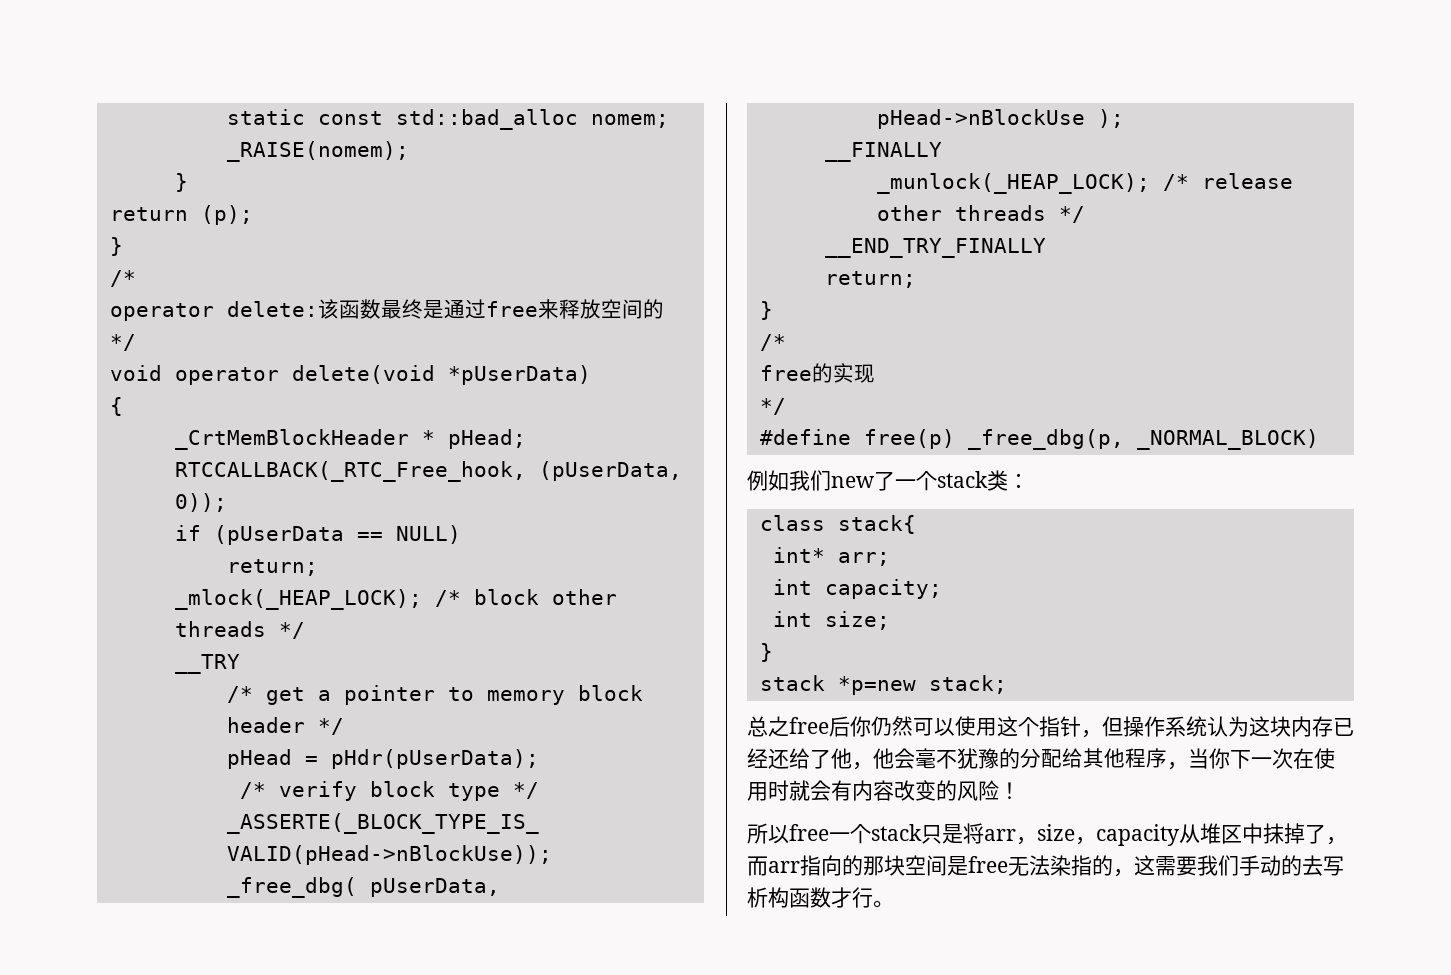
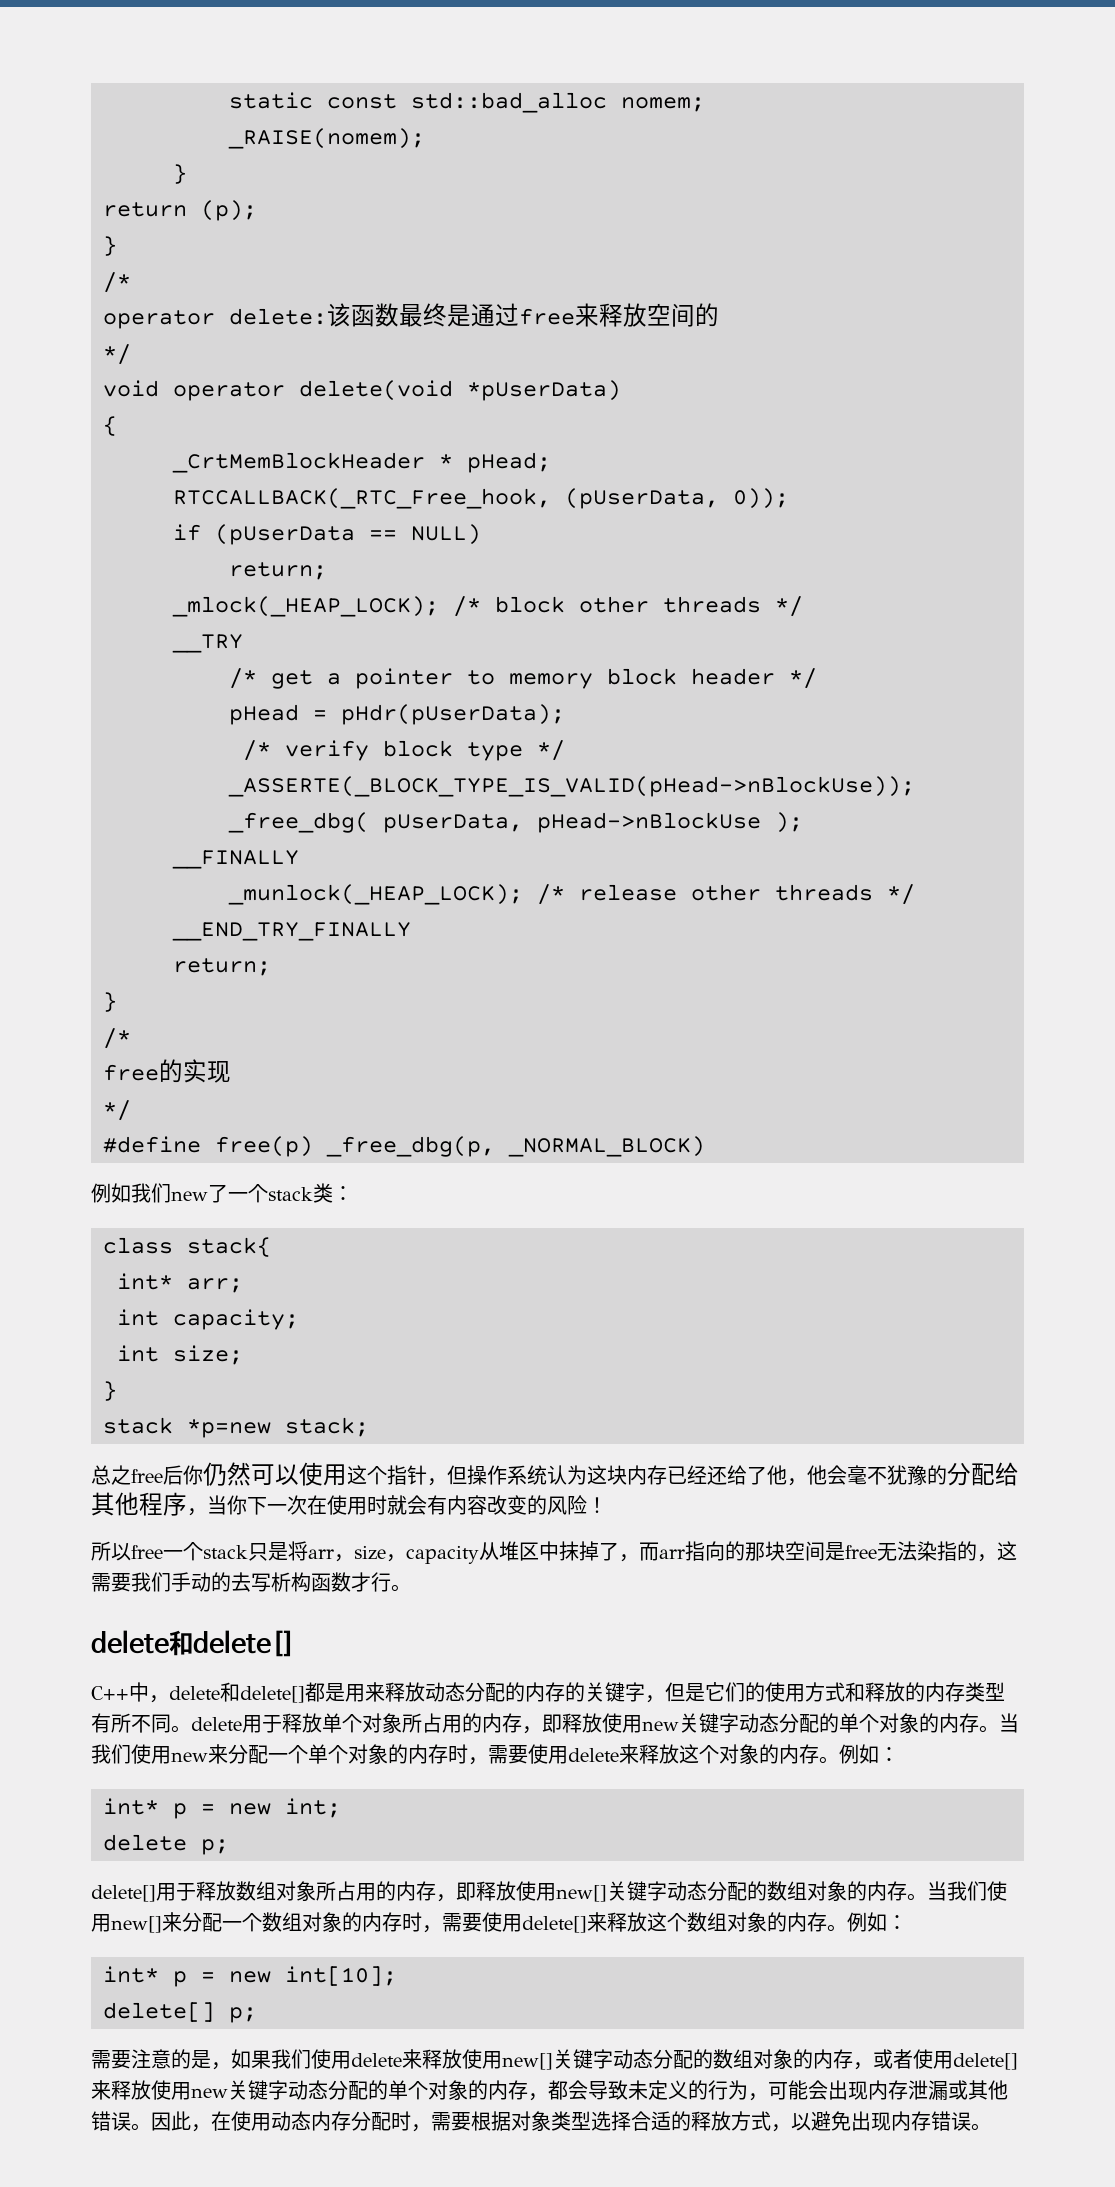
  所以free一个stack只是将arr，size，capacity从堆区中抹掉了，而arr指向的那块空间是free无法染指的，这需要我们手动的去写析构函数才行。
+ delete和delete[]
+ C++中，delete和delete[]都是用来释放动态分配的内存的关键字，但是它们的使用方式和释放的内存类型有所不同。delete用于释放单个对象所占用的内存，即释放使用new关键字动态分配的单个对象的内存。当我们使用new来分配一个单个对象的内存时，需要使用delete来释放这个对象的内存。例如：
+ int* p = new int;
+ delete p;
+ delete[]用于释放数组对象所占用的内存，即释放使用new[]关键字动态分配的数组对象的内存。当我们使用new[]来分配一个数组对象的内存时，需要使用delete[]来释放这个数组对象的内存。例如：
+ int* p = new int[10];
+ delete[] p;
+ 需要注意的是，如果我们使用delete来释放使用new[]关键字动态分配的数组对象的内存，或者使用delete[]来释放使用new关键字动态分配的单个对象的内存，都会导致未定义的行为，可能会出现内存泄漏或其他错误。因此，在使用动态内存分配时，需要根据对象类型选择合适的释放方式，以避免出现内存错误。

